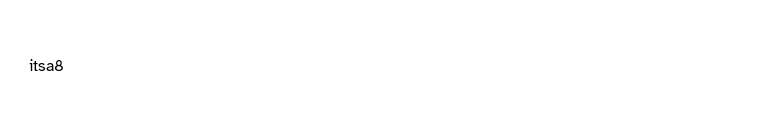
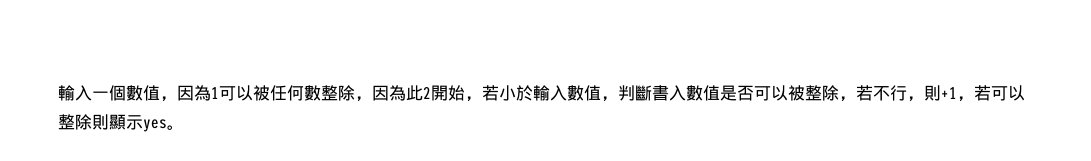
- itsa8
+ 輸入一個數值，因為1可以被任何數整除，因為此2開始，若小於輸入數值，判斷書入數值是否可以被整除，若不行，則+1，若可以整除則顯示yes。

